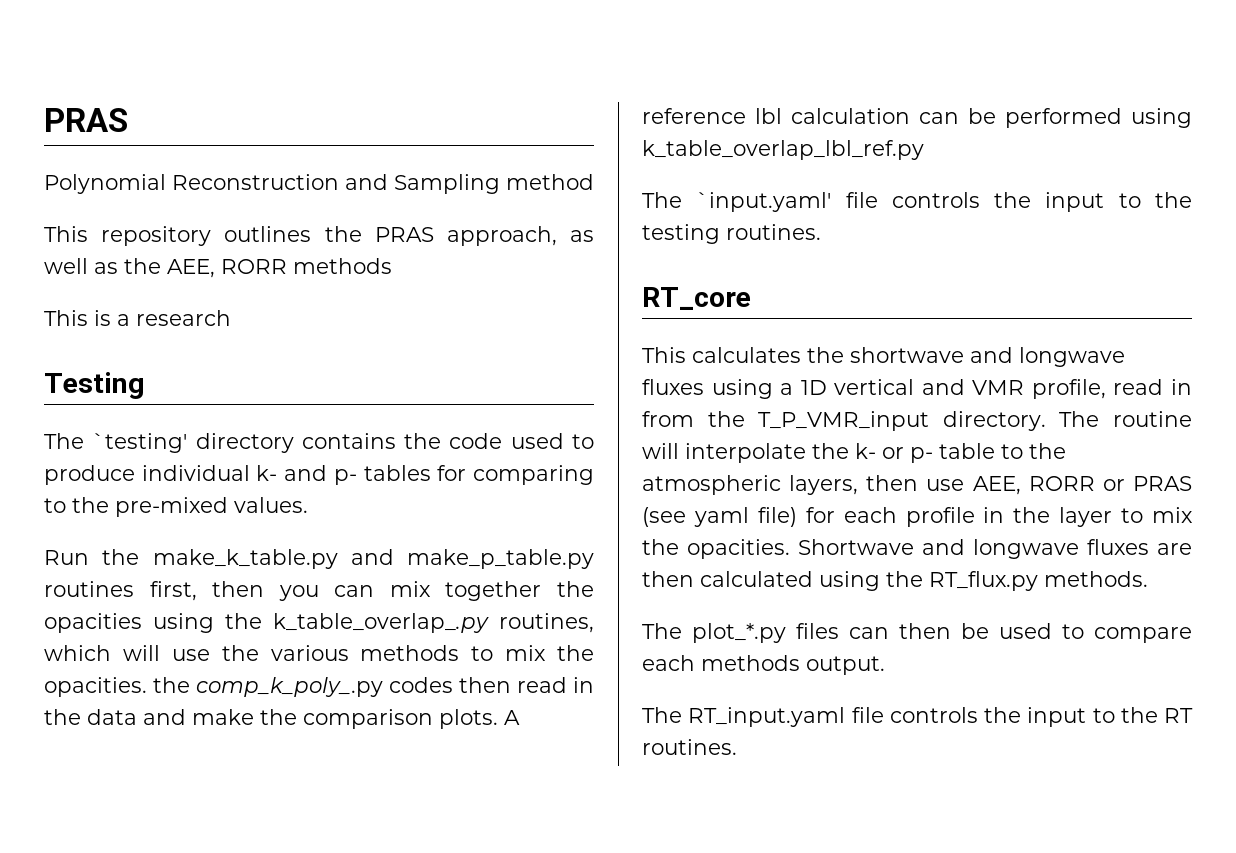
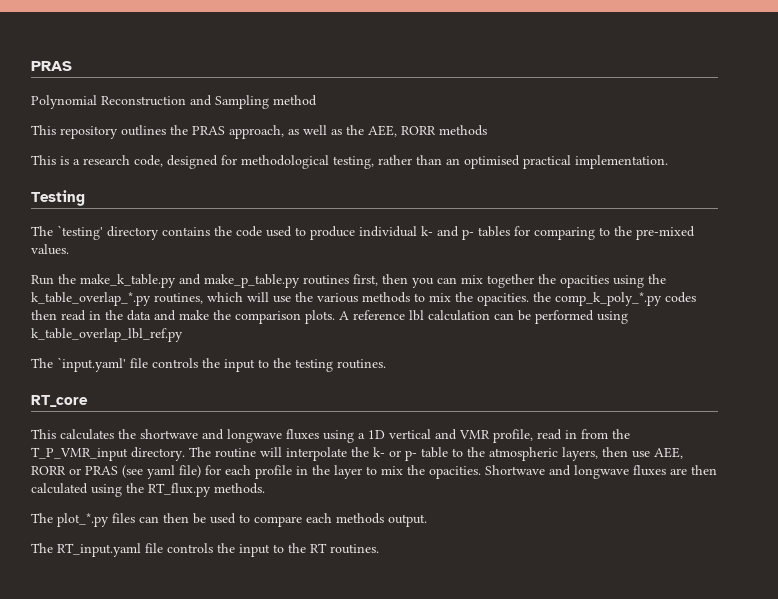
- This is a research
+ This is a research code, designed for methodological testing, rather than an optimised practical implementation.
- Run the make_k_table.py and make_p_table.py routines first, then you can mix together the opacities using the k_table_overlap_.py routines, which will use the various methods to mix the opacities. the comp_k_poly_.py codes then read in the data and make the comparison plots.
+ Run the make_k_table.py and make_p_table.py routines first, then you can mix together the opacities using the k_table_overlap_*.py routines, which will use the various methods to mix the opacities. the comp_k_poly_*.py codes then read in the data and make the comparison plots.

